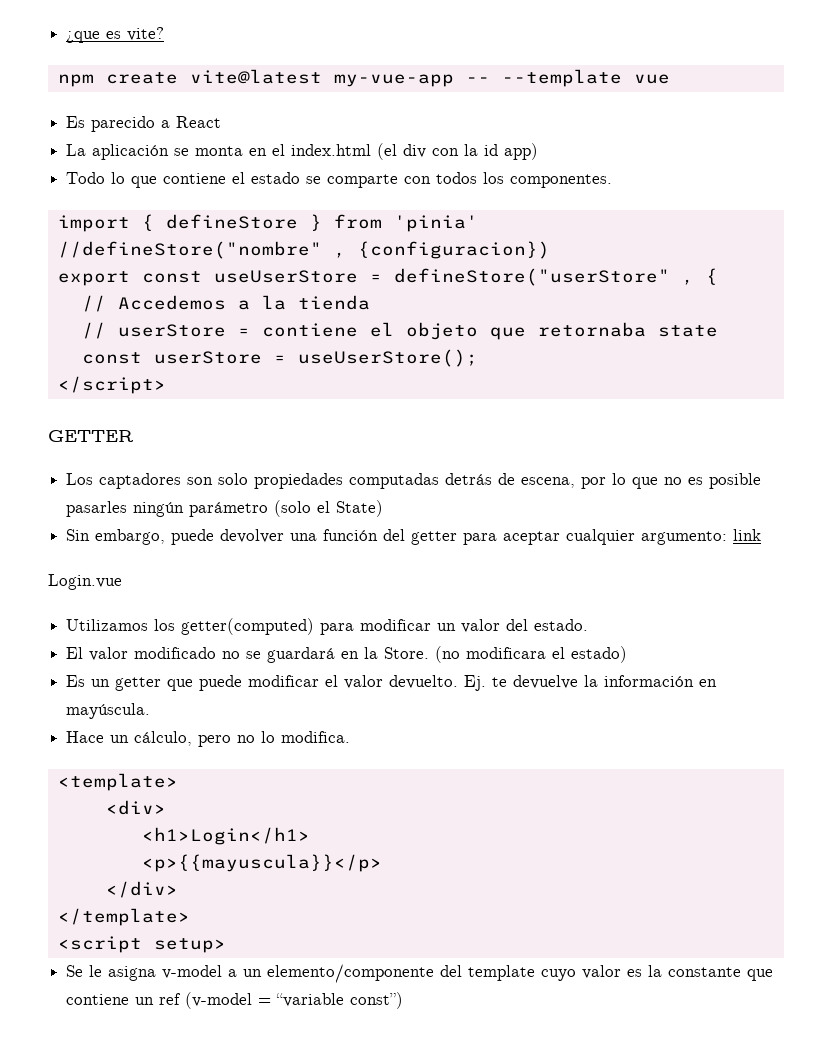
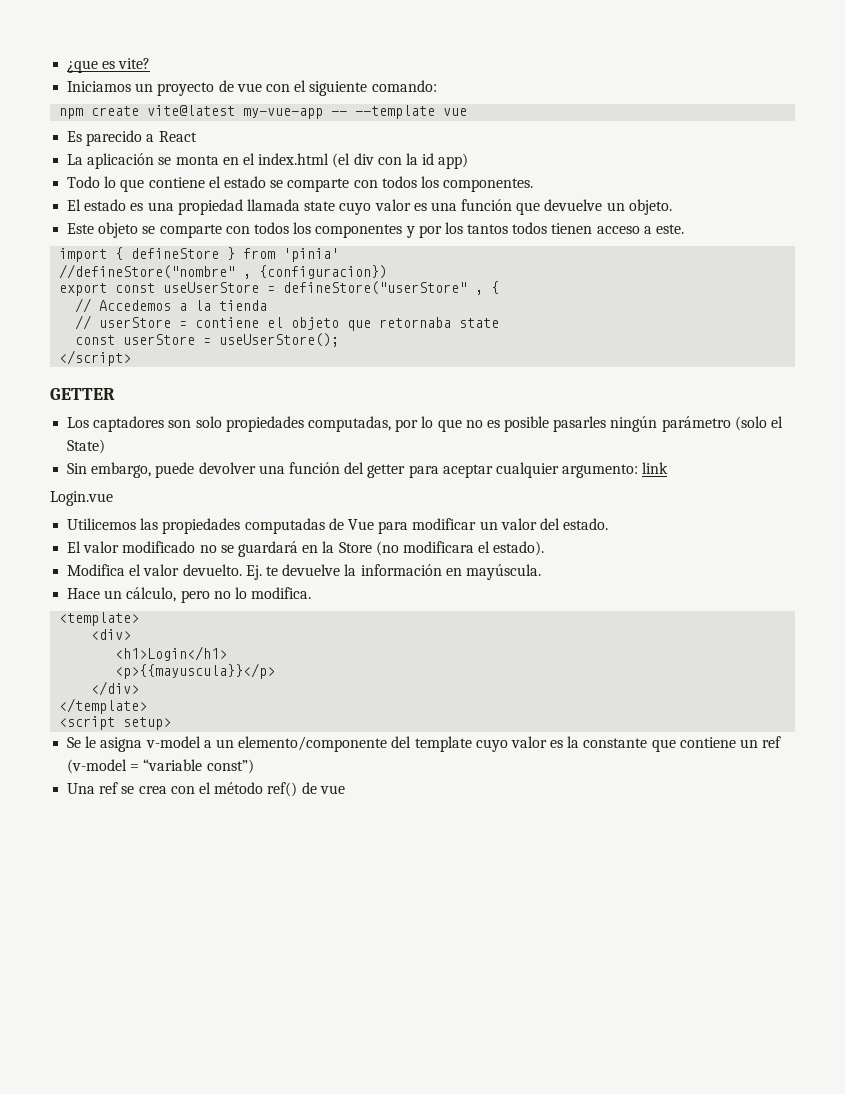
+ Iniciamos un proyecto de vue con el siguiente comando:
+ El estado es una propiedad llamada state cuyo valor es una función que devuelve un objeto.
+ Este objeto se comparte con todos los componentes y por los tantos todos tienen acceso a este.
- Los captadores son solo propiedades computadas detrás de escena, por lo que no es posible pasarles ningún parámetro (solo el State)
+ Los captadores son solo propiedades computadas, por lo que no es posible pasarles ningún parámetro (solo el State)
- Utilizamos los getter(computed) para modificar un valor del estado.
+ Utilicemos las propiedades computadas de Vue para modificar un valor del estado.
- El valor modificado no se guardará en la Store. (no modificara el estado)
- Es un getter que puede modificar el valor devuelto.
+ El valor modificado no se guardará en la Store (no modificara el estado).
+ Modifica el valor devuelto.
+ Una ref se crea con el método ref() de vue

